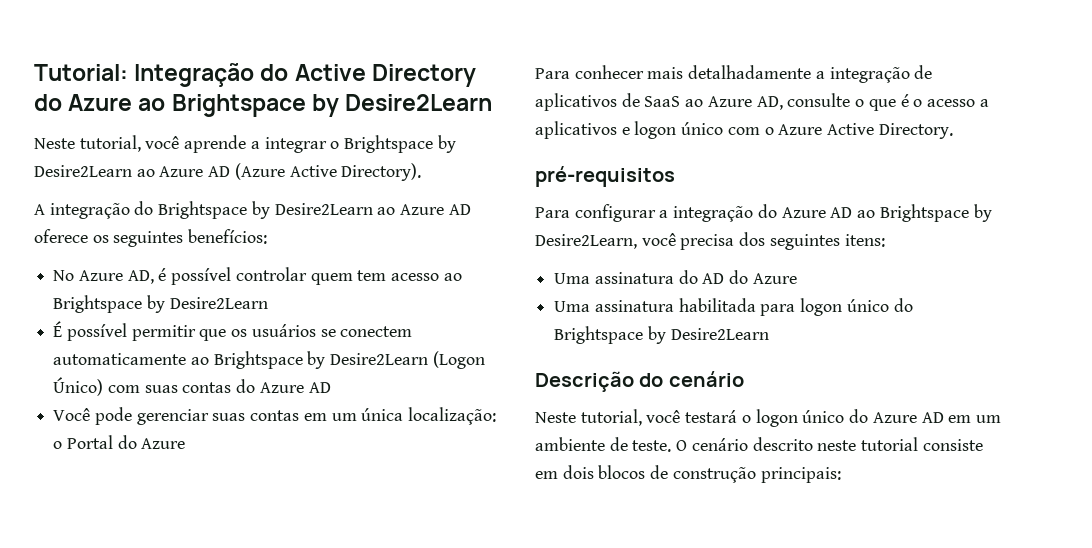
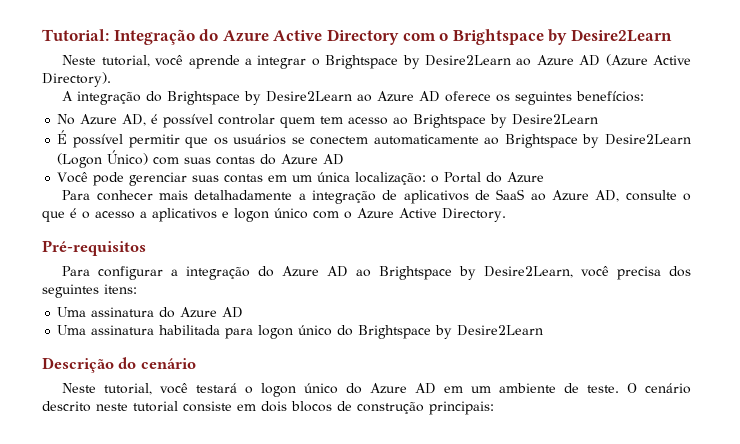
- Tutorial: Integração do Active Directory do Azure ao Brightspace by Desire2Learn
+ Tutorial: Integração do Azure Active Directory com o Brightspace by Desire2Learn
- pré-requisitos
+ Pré-requisitos
- Uma assinatura do AD do Azure
+ Uma assinatura do Azure AD

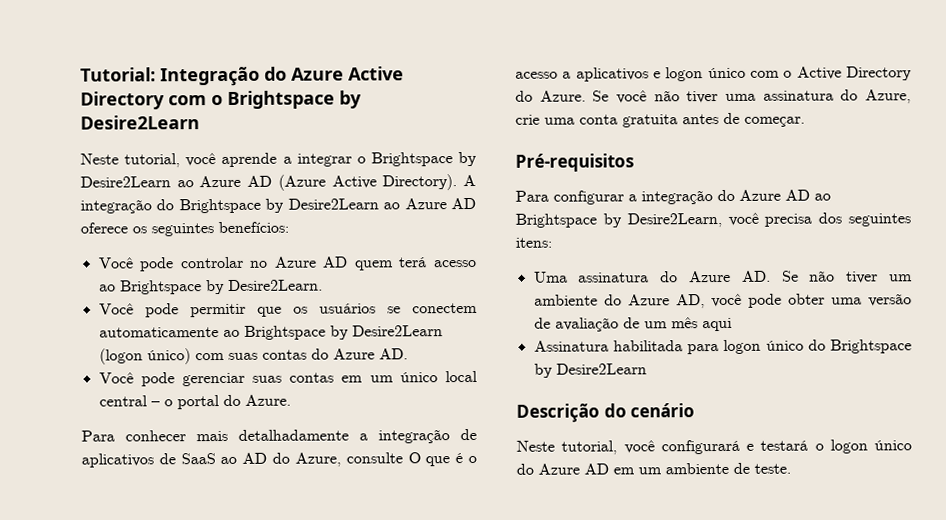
- Neste tutorial, você aprende a integrar o Brightspace by Desire2Learn ao Azure AD (Azure Active Directory).
- A integração do Brightspace by Desire2Learn ao Azure AD oferece os seguintes benefícios:
+ Neste tutorial, você aprende a integrar o Brightspace by Desire2Learn ao Azure AD (Azure Active Directory). A integração do Brightspace by Desire2Learn ao Azure AD oferece os seguintes benefícios:
- No Azure AD, é possível controlar quem tem acesso ao Brightspace by Desire2Learn
- É possível permitir que os usuários se conectem automaticamente ao Brightspace by Desire2Learn (Logon Único) com suas contas do Azure AD
+ Você pode controlar no Azure AD quem terá acesso ao Brightspace by Desire2Learn.
+ Você pode permitir que os usuários se conectem automaticamente ao Brightspace by Desire2Learn (logon único) com suas contas do Azure AD.
- Você pode gerenciar suas contas em um única localização: o Portal do Azure
+ Você pode gerenciar suas contas em um único local central – o portal do Azure.
- Para conhecer mais detalhadamente a integração de aplicativos de SaaS ao Azure AD, consulte o que é o acesso a aplicativos e logon único com o Azure Active Directory.
+ Para conhecer mais detalhadamente a integração de aplicativos de SaaS ao AD do Azure, consulte O que é o acesso a aplicativos e logon único com o Active Directory do Azure. Se você não tiver uma assinatura do Azure, crie uma conta gratuita antes de começar.
- Uma assinatura do Azure AD
- Uma assinatura habilitada para logon único do Brightspace by Desire2Learn
+ Uma assinatura do Azure AD. Se não tiver um ambiente do Azure AD, você pode obter uma versão de avaliação de um mês aqui
+ Assinatura habilitada para logon único do Brightspace by Desire2Learn
- Neste tutorial, você testará o logon único do Azure AD em um ambiente de teste. O cenário descrito neste tutorial consiste em dois blocos de construção principais:
+ Neste tutorial, você configurará e testará o logon único do Azure AD em um ambiente de teste.

